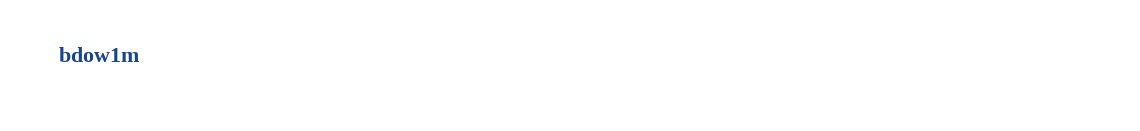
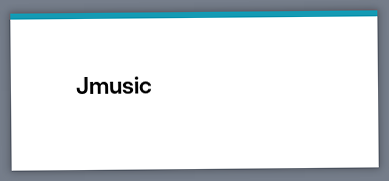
- bdow1m
+ Jmusic

